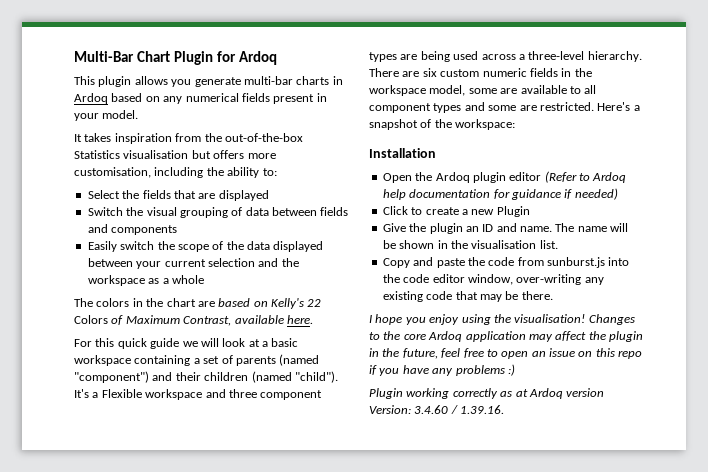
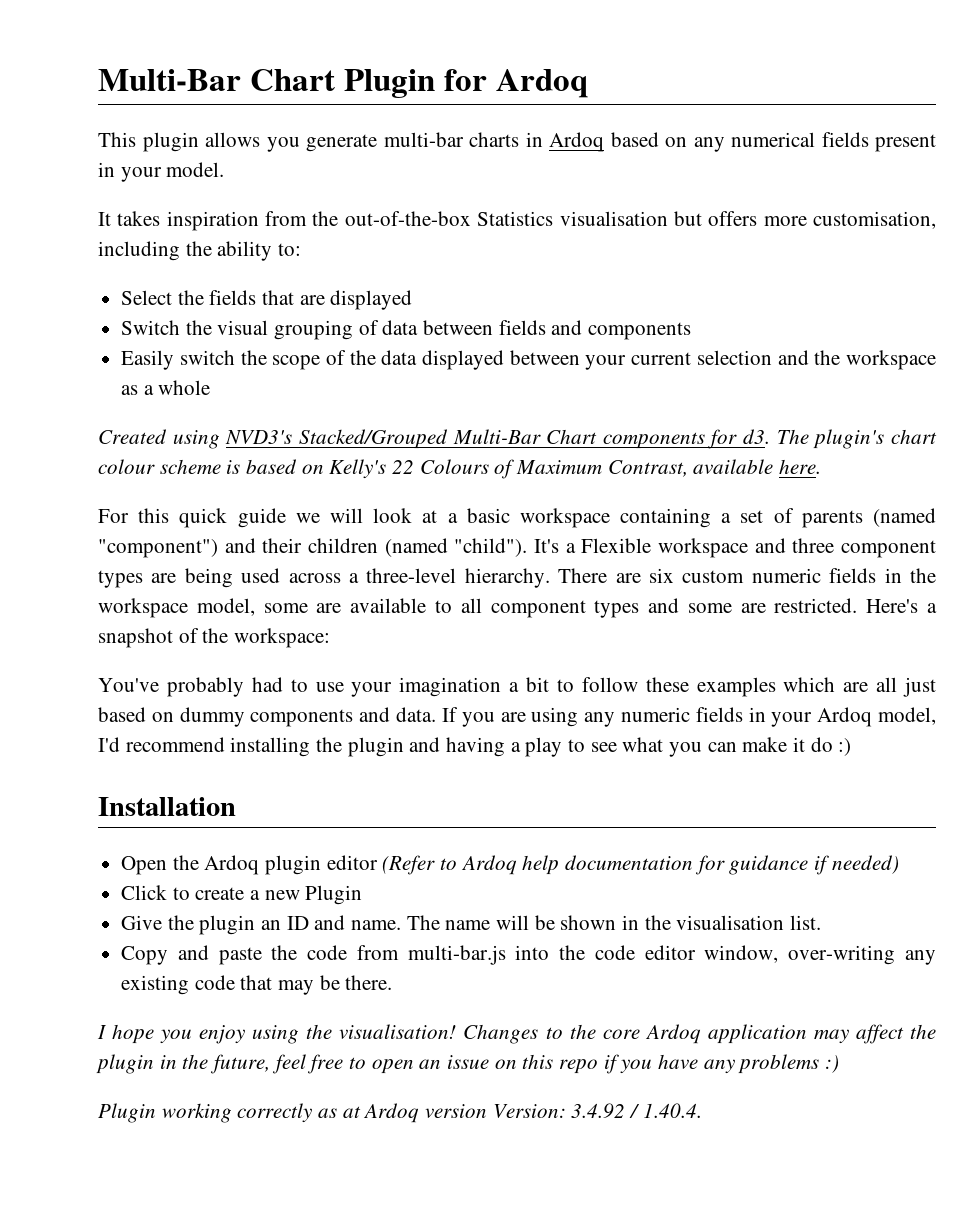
- The colors in the chart are based on Kelly's 22 Colors of Maximum Contrast, available here.
+ Created using NVD3's Stacked/Grouped Multi-Bar Chart components for d3. The plugin's chart colour scheme is based on Kelly's 22 Colours of Maximum Contrast, available here.
+ You've probably had to use your imagination a bit to follow these examples which are all just based on dummy components and data. If you are using any numeric fields in your Ardoq model, I'd recommend installing the plugin and having a play to see what you can make it do :)
- Copy and paste the code from sunburst.js into the code editor window, over-writing any existing code that may be there.
+ Copy and paste the code from multi-bar.js into the code editor window, over-writing any existing code that may be there.
- Plugin working correctly as at Ardoq version Version: 3.4.60 / 1.39.16.
+ Plugin working correctly as at Ardoq version Version: 3.4.92 / 1.40.4.

